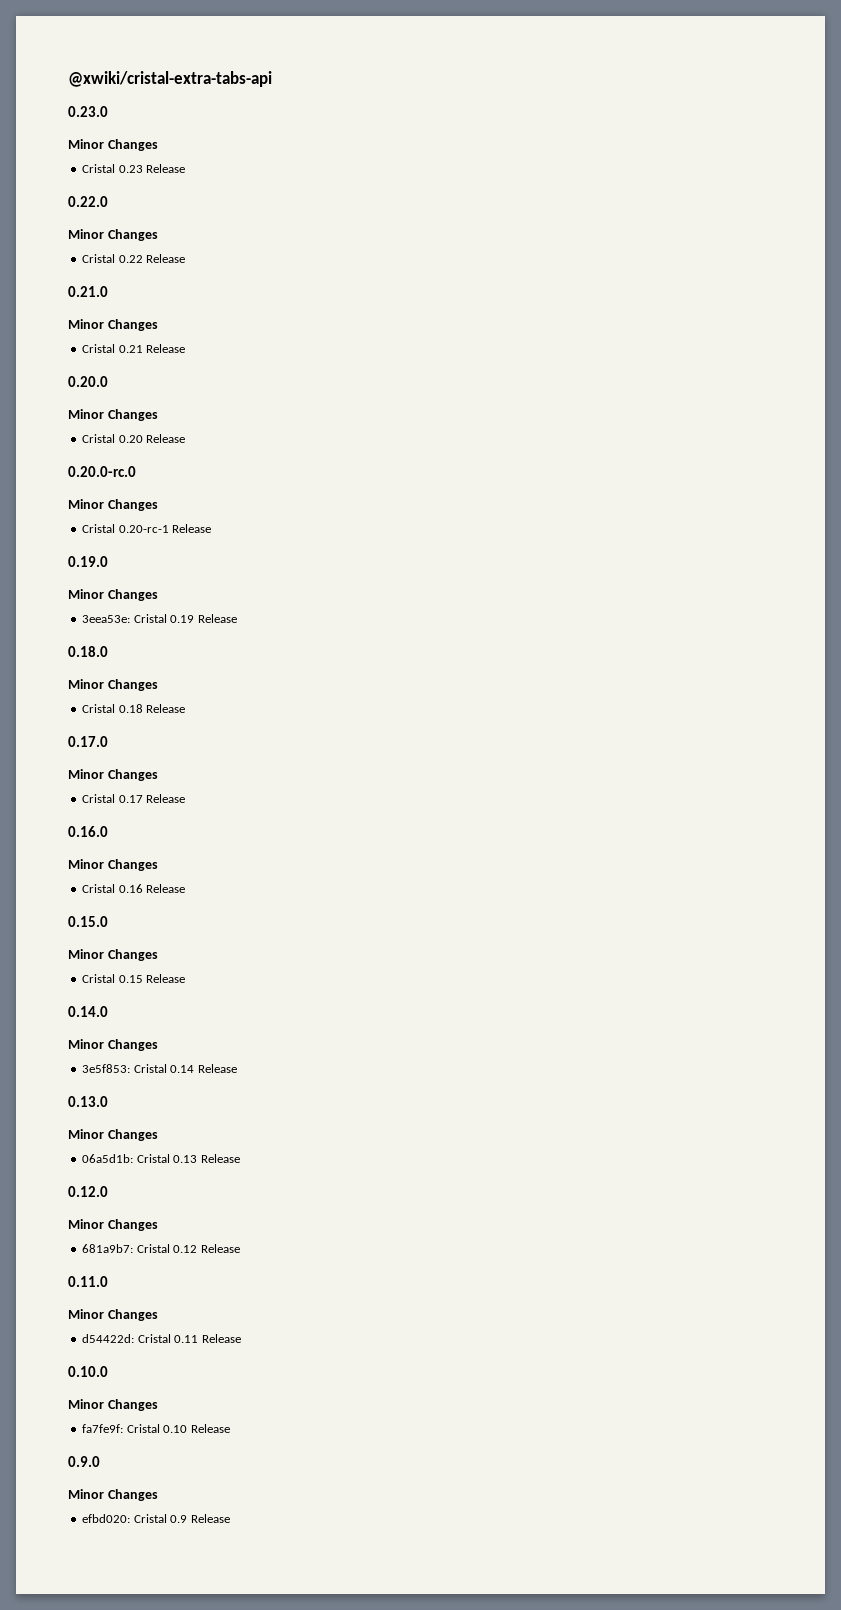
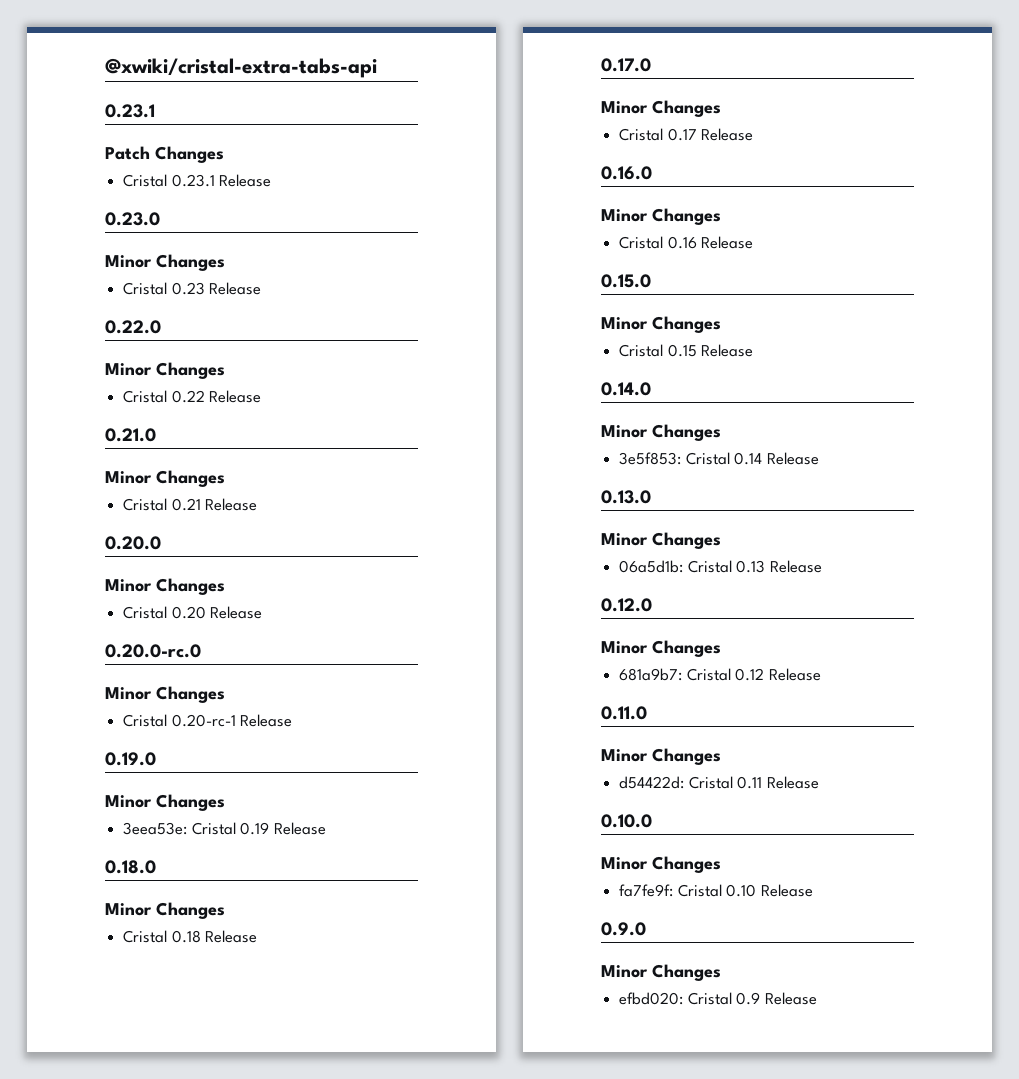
  @xwiki/cristal-extra-tabs-api
+ 0.23.1
+ Patch Changes
+ Cristal 0.23.1 Release

